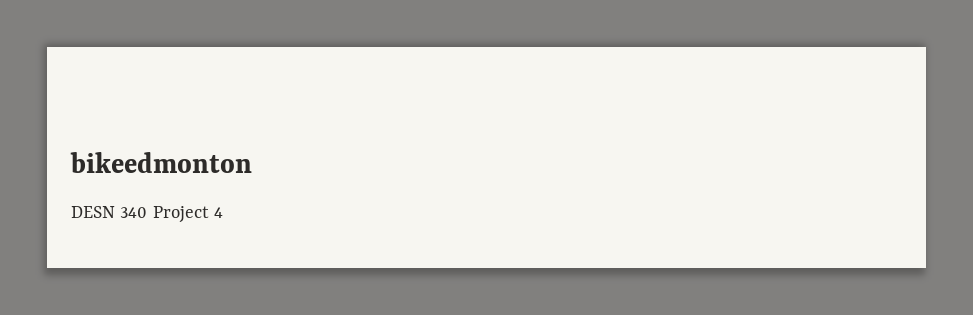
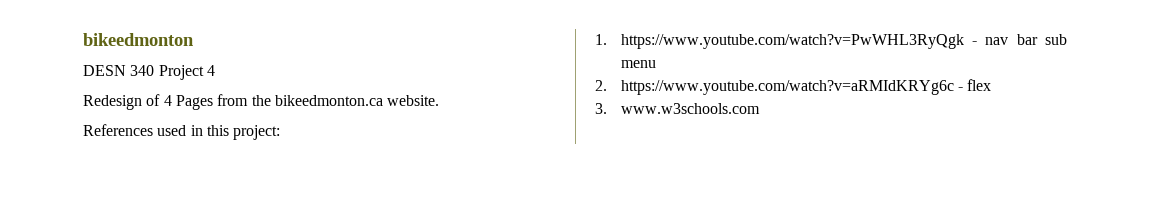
+ Redesign of 4 Pages from the bikeedmonton.ca website.
+ References used in this project:
+ 1. https://www.youtube.com/watch?v=PwWHL3RyQgk - nav bar sub menu
+ 2. https://www.youtube.com/watch?v=aRMIdKRYg6c - flex
+ 3. www.w3schools.com

